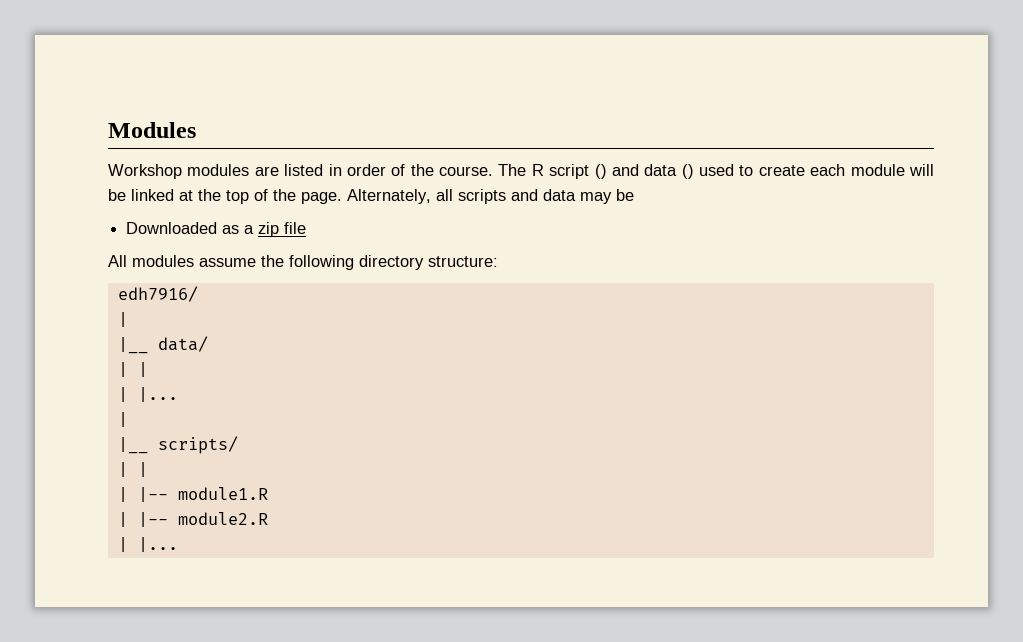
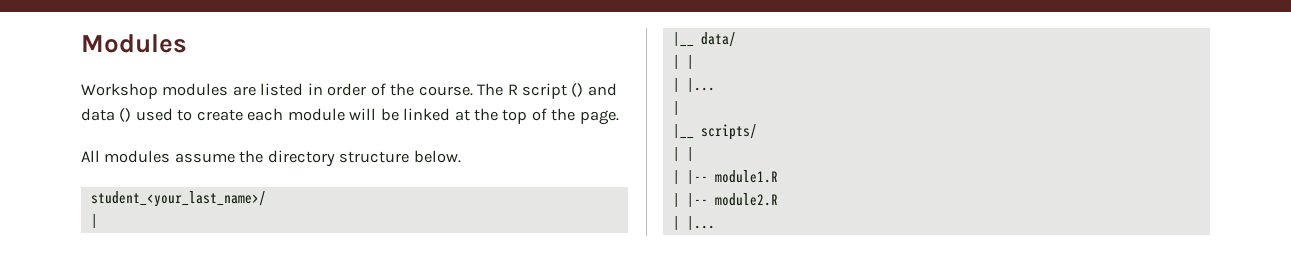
- Alternately, all scripts and data may be
- Downloaded as a zip file
- All modules assume the following directory structure:
- edh7916/
+ All modules assume the directory structure below.
+ student_<your_last_name>/

